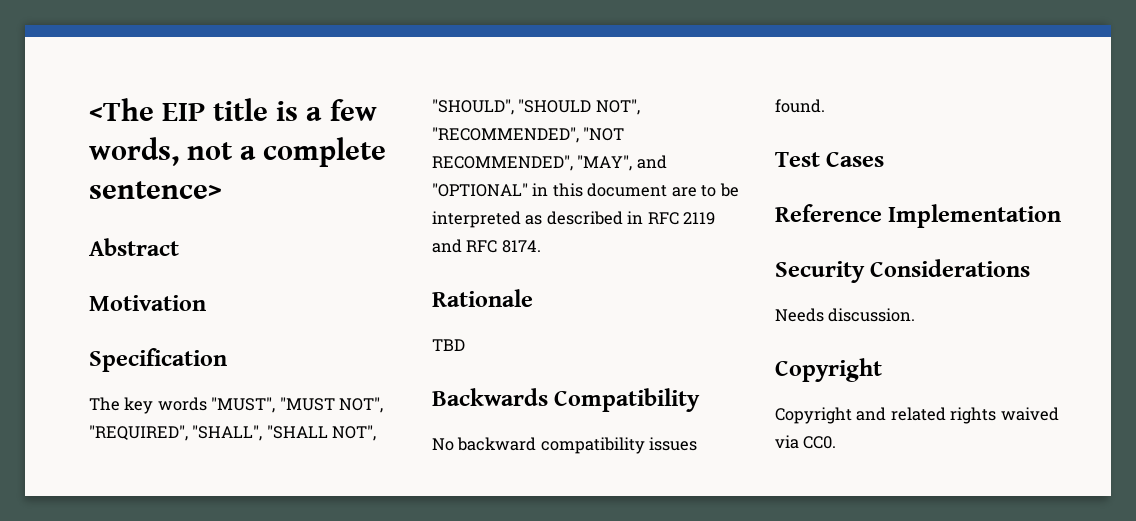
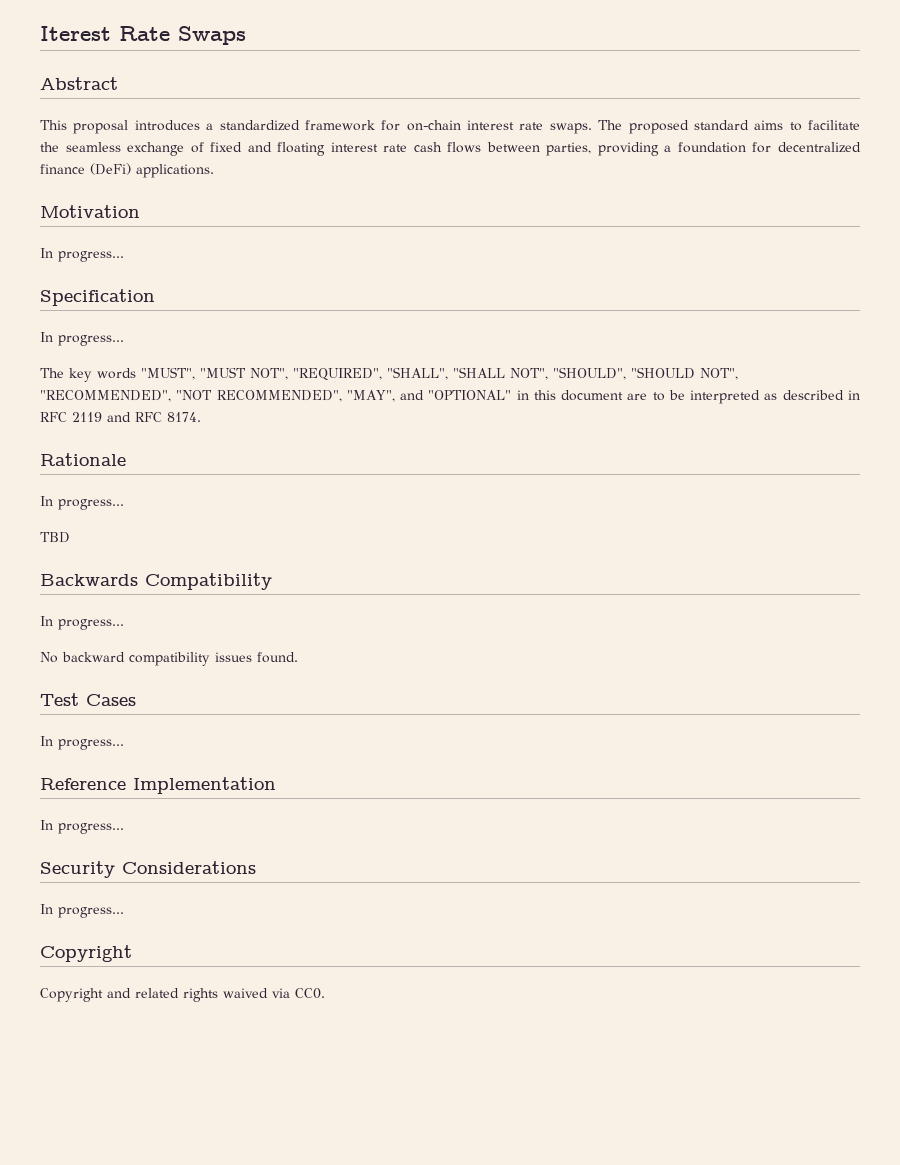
- <The EIP title is a few words, not a complete sentence>
+ Iterest Rate Swaps
  Abstract
+ This proposal introduces a standardized framework for on-chain interest rate swaps. The proposed standard aims to facilitate the seamless exchange of fixed and floating interest rate cash flows between parties, providing a foundation for decentralized finance (DeFi) applications.
  Motivation
+ In progress...
  Specification
+ In progress...
  Rationale
+ In progress...
  Backwards Compatibility
+ In progress...
  Test Cases
+ In progress...
  Reference Implementation
+ In progress...
  Security Considerations
- Needs discussion.
+ In progress...

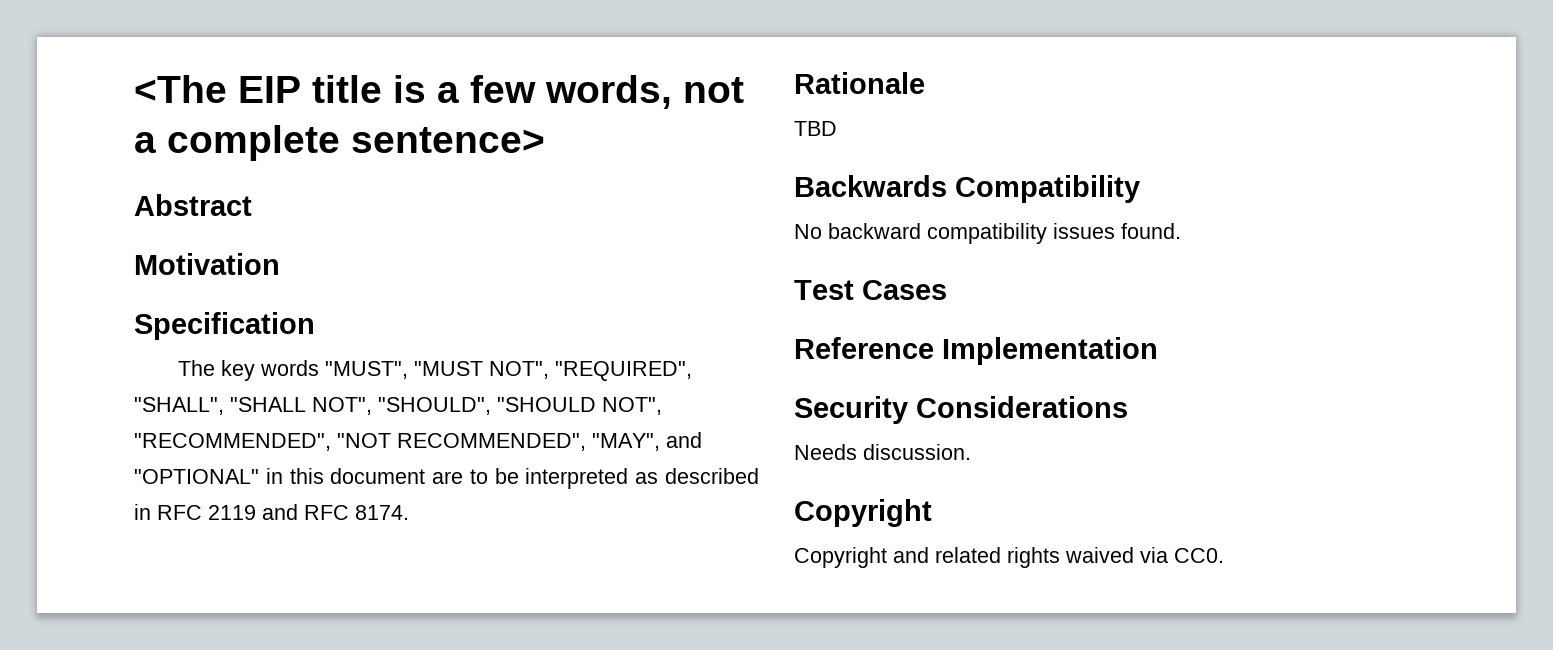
- Iterest Rate Swaps
+ <The EIP title is a few words, not a complete sentence>
  Abstract
- This proposal introduces a standardized framework for on-chain interest rate swaps. The proposed standard aims to facilitate the seamless exchange of fixed and floating interest rate cash flows between parties, providing a foundation for decentralized finance (DeFi) applications.
  Motivation
- In progress...
  Specification
- In progress...
  Rationale
- In progress...
  Backwards Compatibility
- In progress...
  Test Cases
- In progress...
  Reference Implementation
- In progress...
  Security Considerations
- In progress...
+ Needs discussion.

